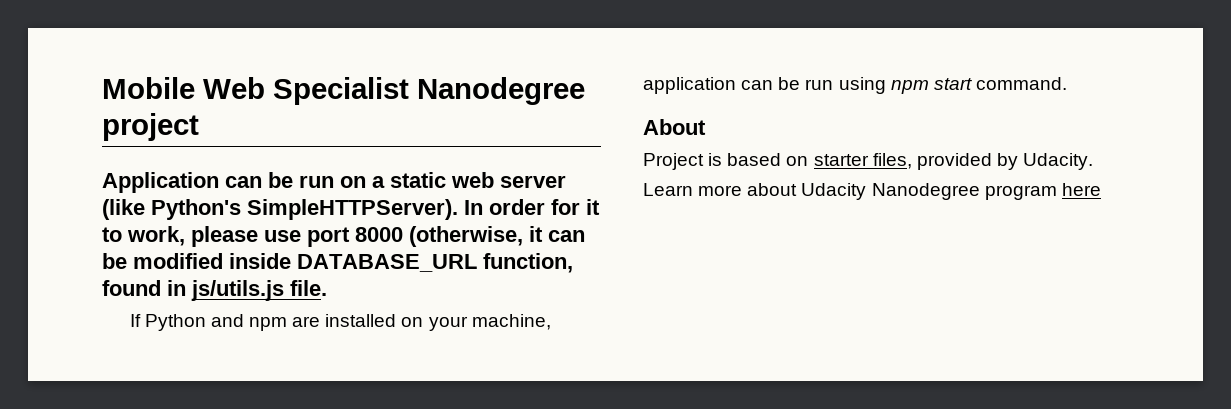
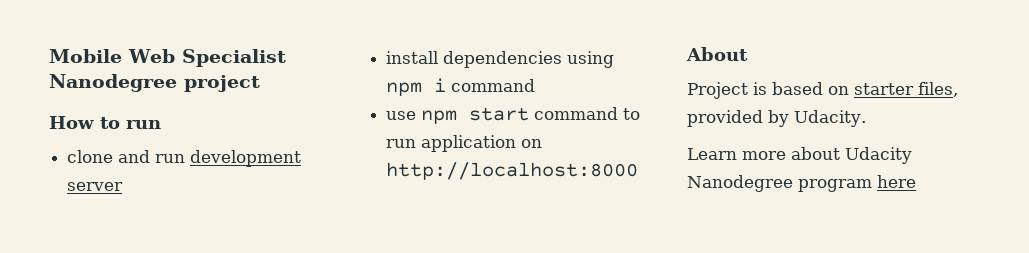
- Application can be run on a static web server (like Python's SimpleHTTPServer). In order for it to work, please use port 8000 (otherwise, it can be modified inside DATABASE_URL function, found in js/utils.js file.
- If Python and npm are installed on your machine, application can be run using npm start command.
+ How to run
+ clone and run development server
+ install dependencies using npm i command
+ use npm start command to run application on http://localhost:8000

